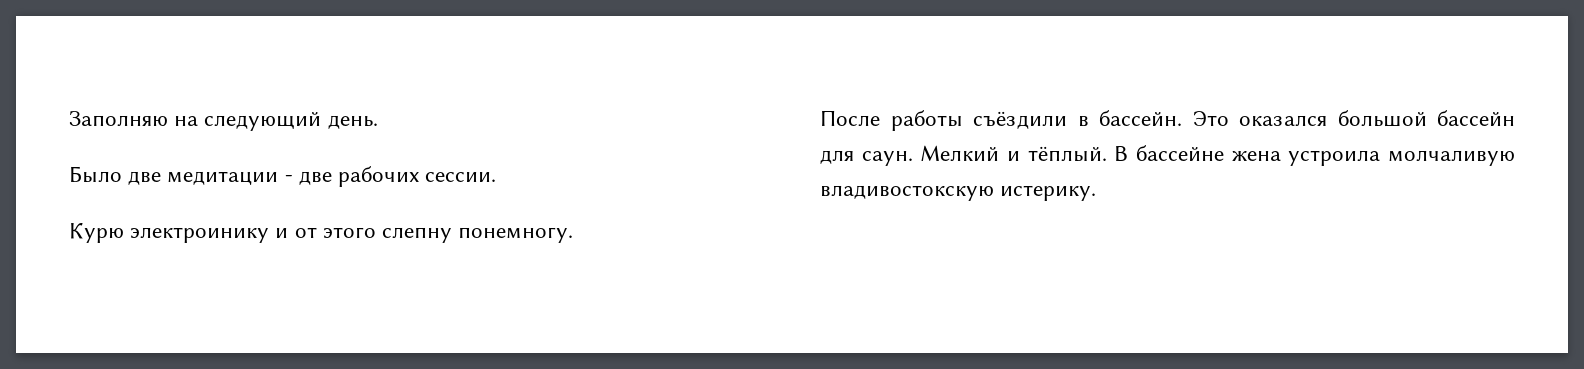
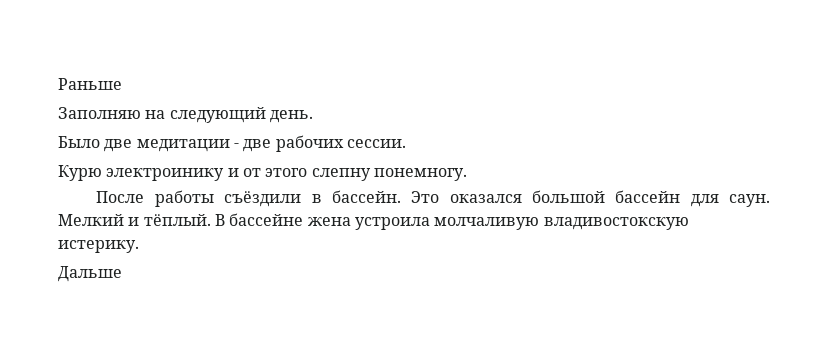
+ Раньше
+ Дальше

